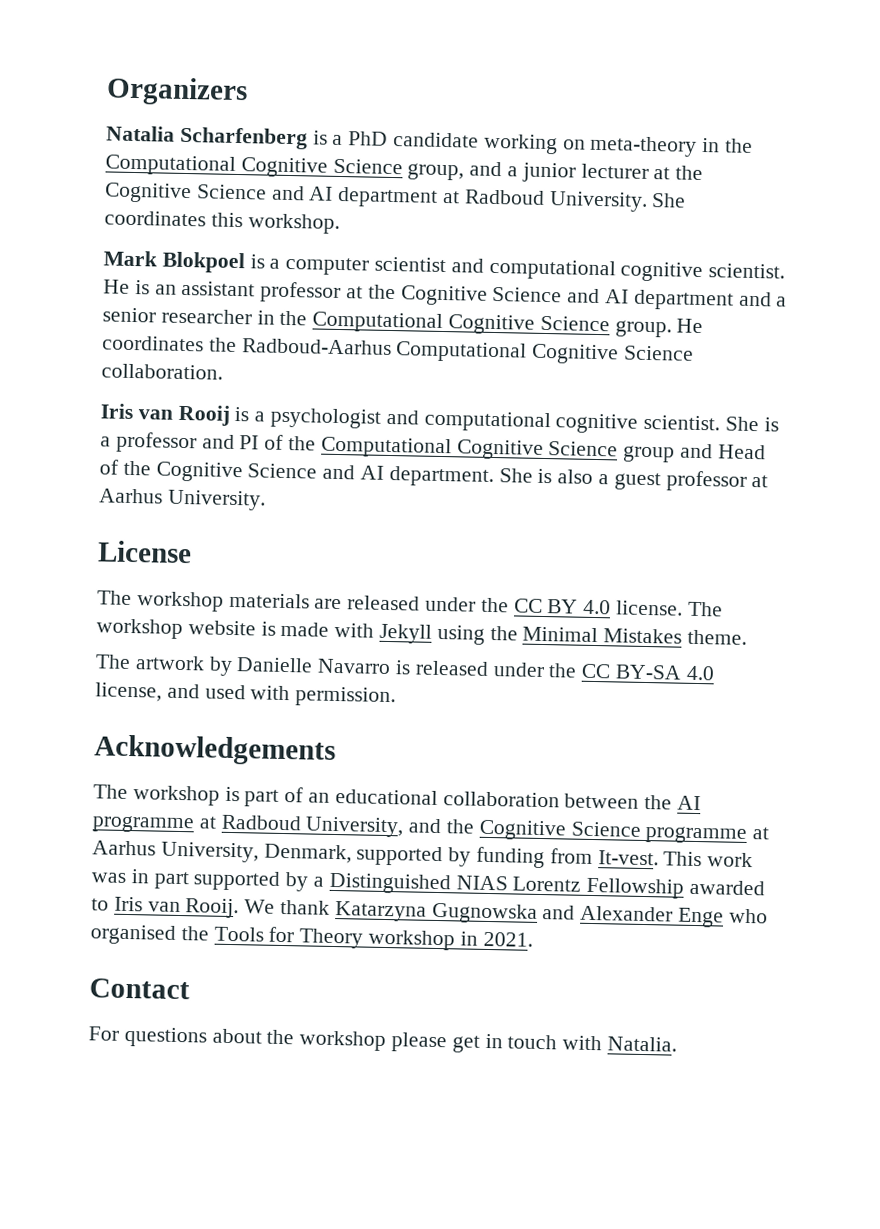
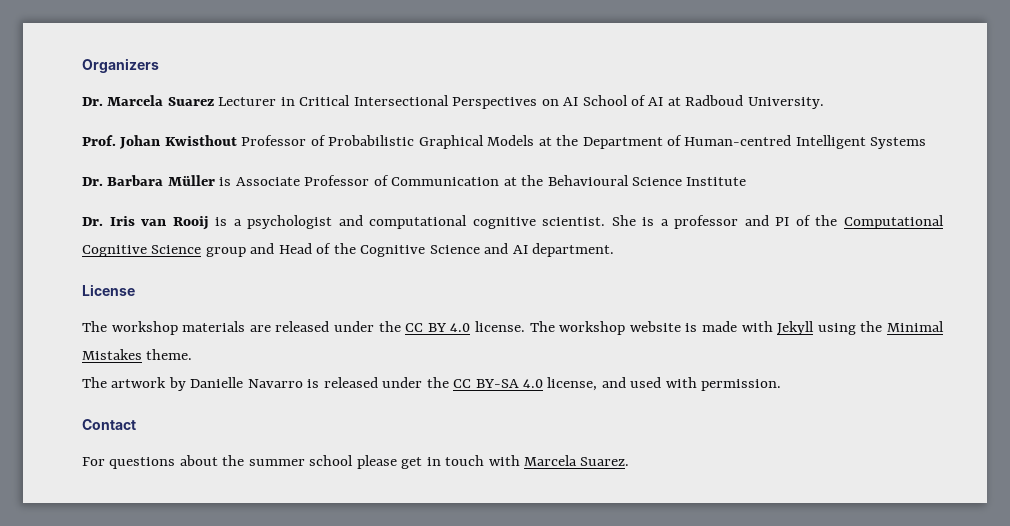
- Natalia Scharfenberg is a PhD candidate working on meta-theory in the Computational Cognitive Science group, and a junior lecturer at the Cognitive Science and AI department at Radboud University. She coordinates this workshop.
- Mark Blokpoel is a computer scientist and computational cognitive scientist. He is an assistant professor at the Cognitive Science and AI department and a senior researcher in the Computational Cognitive Science group. He coordinates the Radboud-Aarhus Computational Cognitive Science collaboration.
- Iris van Rooij is a psychologist and computational cognitive scientist.
+ Dr. Marcela Suarez Lecturer in Critical Intersectional Perspectives on AI School of AI at Radboud University.
+ Prof. Johan Kwisthout Professor of Probabilistic Graphical Models at the Department of Human-centred Intelligent Systems
+ Dr. Barbara Müller is Associate Professor of Communication at the Behavioural Science Institute
+ Dr. Iris van Rooij is a psychologist and computational cognitive scientist.
- She is also a guest professor at Aarhus University.
- Acknowledgements
- The workshop is part of an educational collaboration between the AI programme at Radboud University, and the Cognitive Science programme at Aarhus University, Denmark, supported by funding from It-vest. This work was in part supported by a Distinguished NIAS Lorentz Fellowship awarded to Iris van Rooij. We thank Katarzyna Gugnowska and Alexander Enge who organised the Tools for Theory workshop in 2021.
- For questions about the workshop please get in touch with Natalia.
+ For questions about the summer school please get in touch with Marcela Suarez.

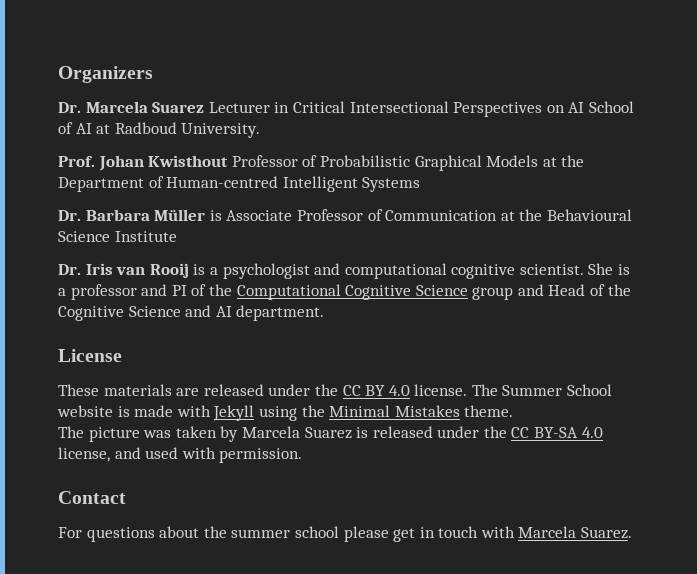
- The workshop materials are released under the CC BY 4.0 license.
+ These materials are released under the CC BY 4.0 license.
- The workshop website is made with Jekyll using the Minimal Mistakes theme.
+ The Summer School website is made with Jekyll using the Minimal Mistakes theme.
- The artwork by Danielle Navarro is released under the CC BY-SA 4.0 license, and used with permission.
+ The picture was taken by Marcela Suarez is released under the CC BY-SA 4.0 license, and used with permission.

